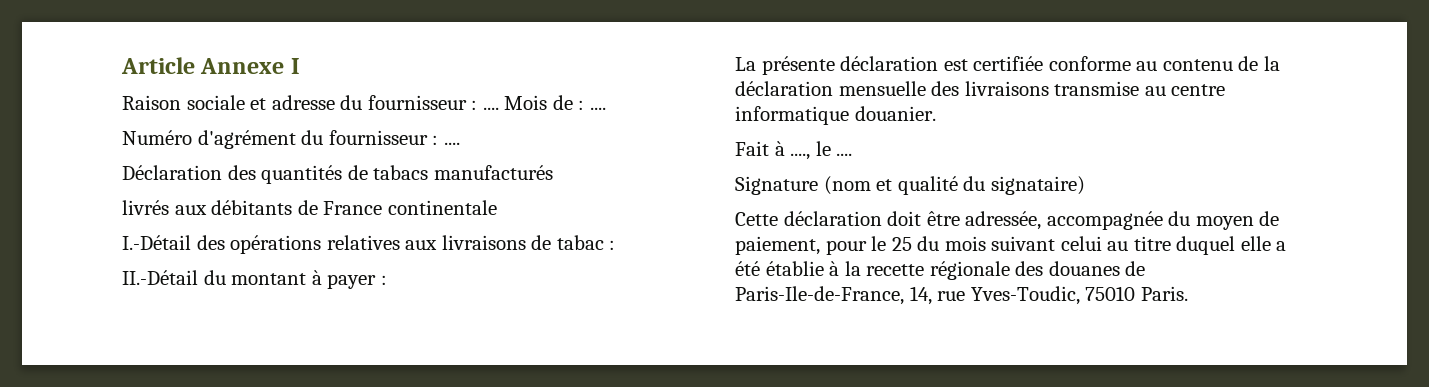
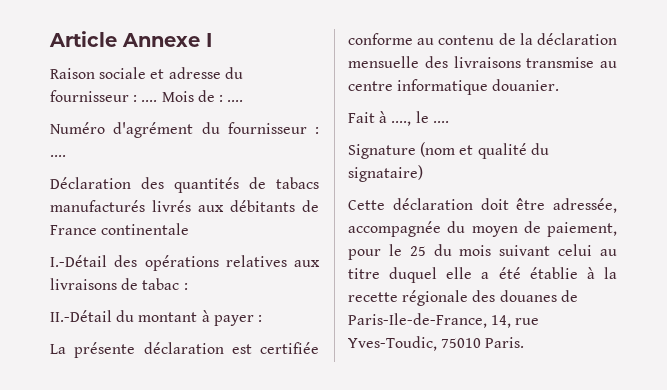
- Déclaration des quantités de tabacs manufacturés
- livrés aux débitants de France continentale
+ Déclaration des quantités de tabacs manufacturés livrés aux débitants de France continentale

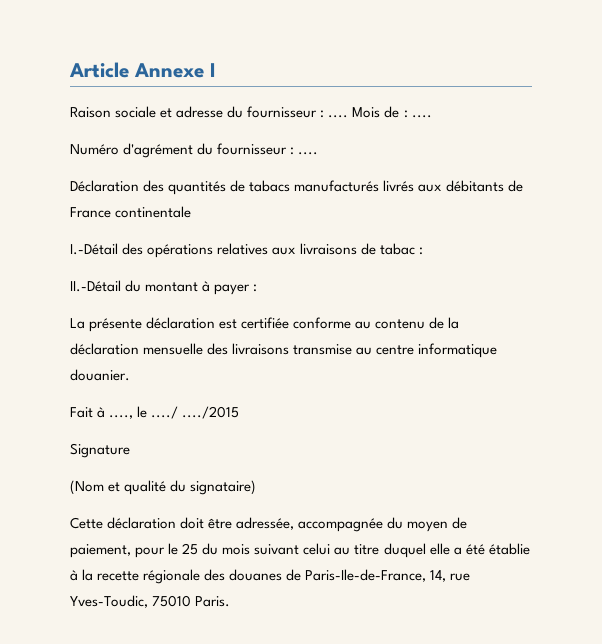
- Fait à ...., le ....
+ Fait à ...., le ..../ ..../2015
- Signature (nom et qualité du signataire)
+ Signature
+ (Nom et qualité du signataire)

